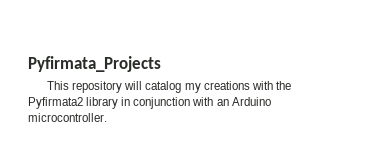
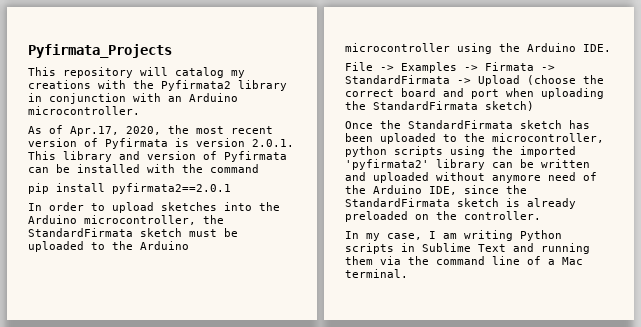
+ As of Apr.17, 2020, the most recent version of Pyfirmata is version 2.0.1. This library and version of Pyfirmata can be installed with the command
+ pip install pyfirmata2==2.0.1
+ In order to upload sketches into the Arduino microcontroller, the StandardFirmata sketch must be uploaded to the Arduino microcontroller using the Arduino IDE.
+ File -> Examples -> Firmata -> StandardFirmata -> Upload (choose the correct board and port when uploading the StandardFirmata sketch)
+ Once the StandardFirmata sketch has been uploaded to the microcontroller, python scripts using the imported 'pyfirmata2' library can be written and uploaded without anymore need of the Arduino IDE, since the StandardFirmata sketch is already preloaded on the controller.
+ In my case, I am writing Python scripts in Sublime Text and running them via the command line of a Mac terminal.

